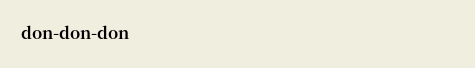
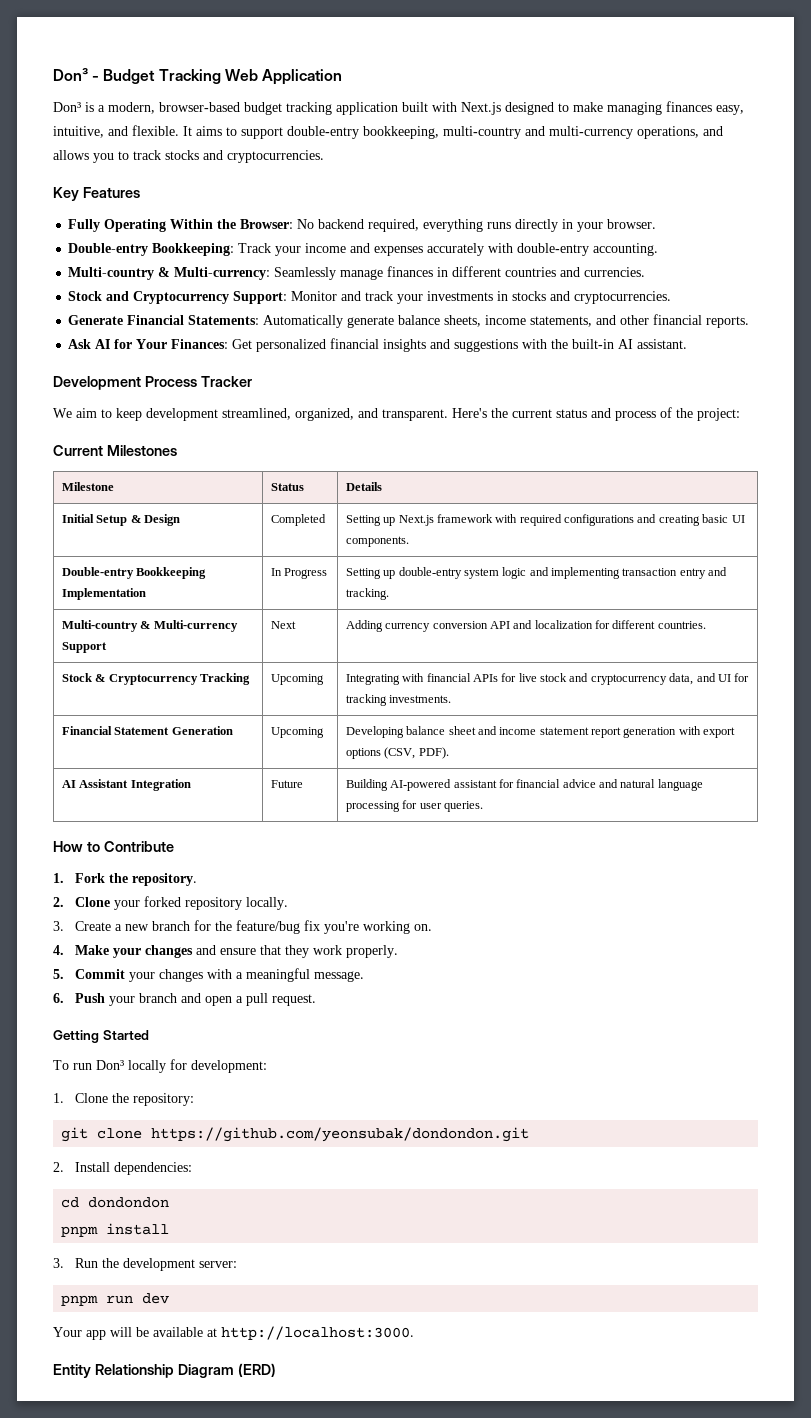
- don-don-don
+ Don³ - Budget Tracking Web Application
+ Don³ is a modern, browser-based budget tracking application built with Next.js designed to make managing finances easy, intuitive, and flexible. It aims to support double-entry bookkeeping, multi-country and multi-currency operations, and allows you to track stocks and cryptocurrencies.
+ Key Features
+ Fully Operating Within the Browser: No backend required, everything runs directly in your browser.
+ Double-entry Bookkeeping: Track your income and expenses accurately with double-entry accounting.
+ Multi-country & Multi-currency: Seamlessly manage finances in different countries and currencies.
+ Stock and Cryptocurrency Support: Monitor and track your investments in stocks and cryptocurrencies.
+ Generate Financial Statements: Automatically generate balance sheets, income statements, and other financial reports.
+ Ask AI for Your Finances: Get personalized financial insights and suggestions with the built-in AI assistant.
+ Development Process Tracker
+ We aim to keep development streamlined, organized, and transparent. Here's the current status and process of the project:
+ Current Milestones
+ Milestone | Status | Details
+ Initial Setup & Design | Completed | Setting up Next.js framework with required configurations and creating basic UI components.
+ Double-entry Bookkeeping Implementation | In Progress | Setting up double-entry system logic and implementing transaction entry and tracking.
+ Multi-country & Multi-currency Support | Next | Adding currency conversion API and localization for different countries.
+ Stock & Cryptocurrency Tracking | Upcoming | Integrating with financial APIs for live stock and cryptocurrency data, and UI for tracking investments.
+ Financial Statement Generation | Upcoming | Developing balance sheet and income statement report generation with export options (CSV, PDF).
+ AI Assistant Integration | Future | Building AI-powered assistant for financial advice and natural language processing for user queries.
+ How to Contribute
+ 1. Fork the repository.
+ 2. Clone your forked repository locally.
+ 3. Create a new branch for the feature/bug fix you're working on.
+ 4. Make your changes and ensure that they work properly.
+ 5. Commit your changes with a meaningful message.
+ 6. Push your branch and open a pull request.
+ Getting Started
+ To run Don³ locally for development:
+ 1. Clone the repository:
+ git clone https://github.com/yeonsubak/dondondon.git
+ 2. Install dependencies:
+ cd dondondon
+ pnpm install
+ 3. Run the development server:
+ pnpm run dev
+ Your app will be available at http://localhost:3000.
+ Entity Relationship Diagram (ERD)

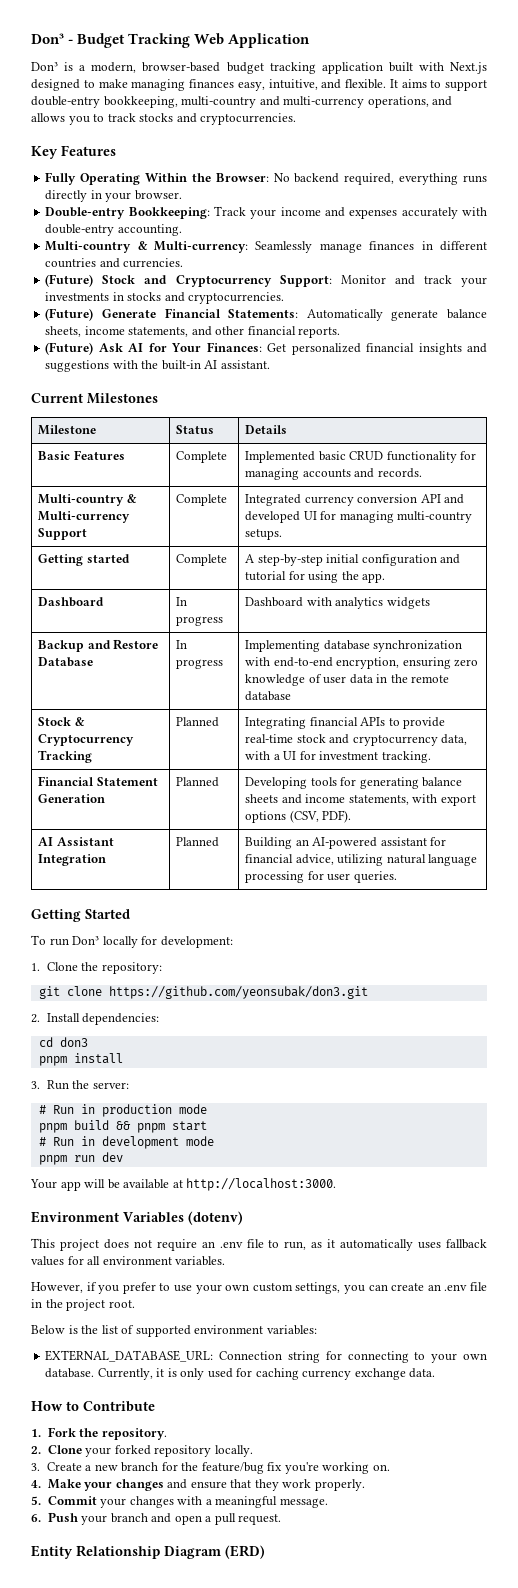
- Stock and Cryptocurrency Support: Monitor and track your investments in stocks and cryptocurrencies.
+ (Future) Stock and Cryptocurrency Support: Monitor and track your investments in stocks and cryptocurrencies.
- Generate Financial Statements: Automatically generate balance sheets, income statements, and other financial reports.
+ (Future) Generate Financial Statements: Automatically generate balance sheets, income statements, and other financial reports.
- Ask AI for Your Finances: Get personalized financial insights and suggestions with the built-in AI assistant.
+ (Future) Ask AI for Your Finances: Get personalized financial insights and suggestions with the built-in AI assistant.
- Development Process Tracker
- We aim to keep development streamlined, organized, and transparent. Here's the current status and process of the project:
- Initial Setup & Design | Completed | Setting up Next.js framework with required configurations and creating basic UI components.
- Double-entry Bookkeeping Implementation | In Progress | Setting up double-entry system logic and implementing transaction entry and tracking.
+ Basic Features | Complete | Implemented basic CRUD functionality for managing accounts and records.
- Multi-country & Multi-currency Support | Next | Adding currency conversion API and localization for different countries.
+ Multi-country & Multi-currency Support | Complete | Integrated currency conversion API and developed UI for managing multi-country setups.
+ Getting started | Complete | A step-by-step initial configuration and tutorial for using the app.
+ Dashboard | In progress | Dashboard with analytics widgets
+ Backup and Restore Database | In progress | Implementing database synchronization with end-to-end encryption, ensuring zero knowledge of user data in the remote database
- Stock & Cryptocurrency Tracking | Upcoming | Integrating with financial APIs for live stock and cryptocurrency data, and UI for tracking investments.
+ Stock & Cryptocurrency Tracking | Planned | Integrating financial APIs to provide real-time stock and cryptocurrency data, with a UI for investment tracking.
- Financial Statement Generation | Upcoming | Developing balance sheet and income statement report generation with export options (CSV, PDF).
+ Financial Statement Generation | Planned | Developing tools for generating balance sheets and income statements, with export options (CSV, PDF).
- AI Assistant Integration | Future | Building AI-powered assistant for financial advice and natural language processing for user queries.
+ AI Assistant Integration | Planned | Building an AI-powered assistant for financial advice, utilizing natural language processing for user queries.
+ Getting Started
+ To run Don³ locally for development:
+ 1. Clone the repository:
+ git clone https://github.com/yeonsubak/don3.git
+ 2. Install dependencies:
+ cd don3
+ pnpm install
+ 3. Run the server:
+ # Run in production mode
+ pnpm build && pnpm start
+ # Run in development mode
+ pnpm run dev
+ Your app will be available at http://localhost:3000.
+ Environment Variables (dotenv)
+ This project does not require an .env file to run, as it automatically uses fallback values for all environment variables.
+ However, if you prefer to use your own custom settings, you can create an .env file in the project root.
+ Below is the list of supported environment variables:
+ EXTERNAL_DATABASE_URL: Connection string for connecting to your own database. Currently, it is only used for caching currency exchange data.
- Getting Started
- To run Don³ locally for development:
- 1. Clone the repository:
- git clone https://github.com/yeonsubak/dondondon.git
- 2. Install dependencies:
- cd dondondon
- pnpm install
- 3. Run the development server:
- pnpm run dev
- Your app will be available at http://localhost:3000.

